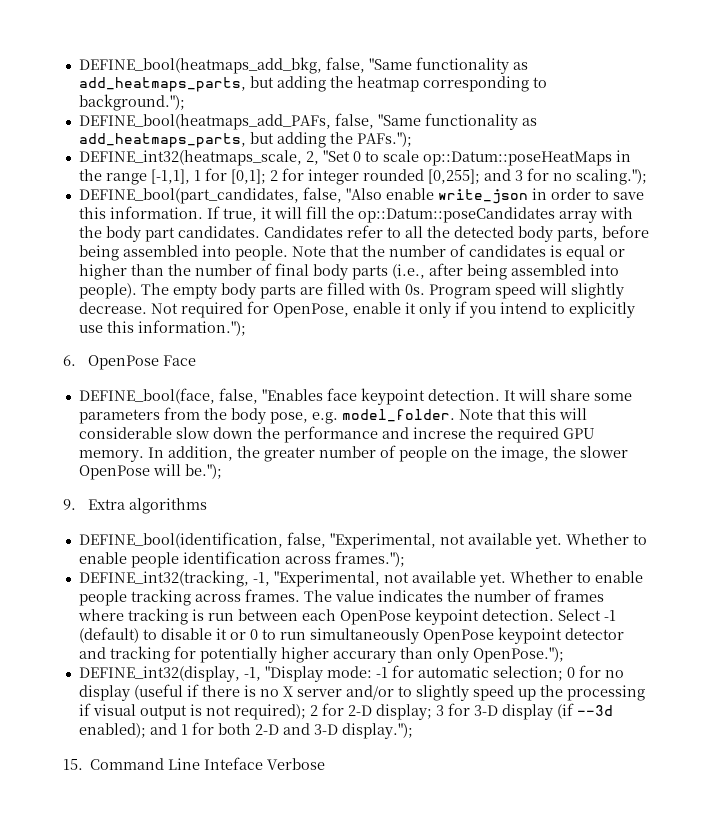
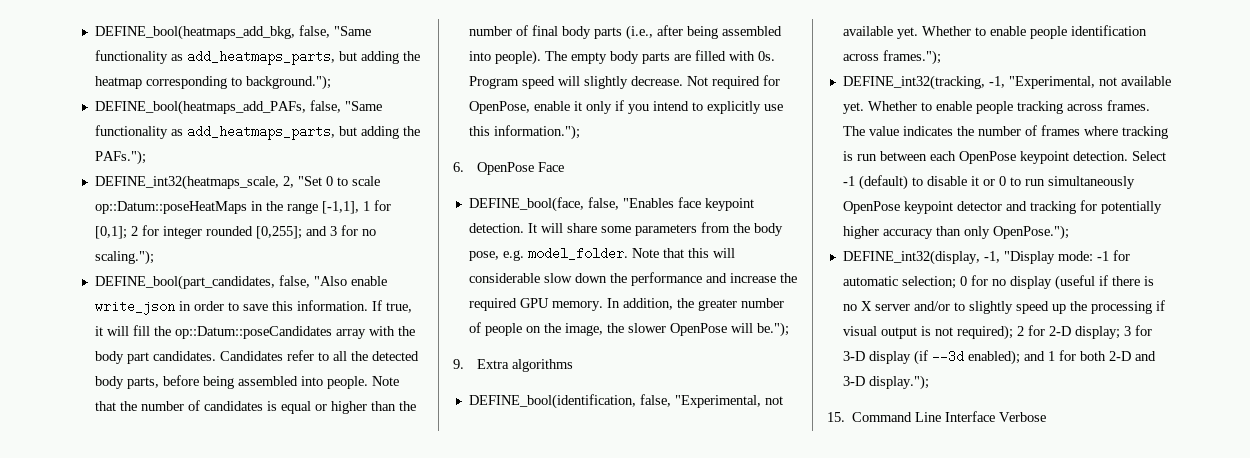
- Note that this will considerable slow down the performance and increse the required GPU memory.
+ Note that this will considerable slow down the performance and increase the required GPU memory.
- Select -1 (default) to disable it or 0 to run simultaneously OpenPose keypoint detector and tracking for potentially higher accurary than only OpenPose.");
+ Select -1 (default) to disable it or 0 to run simultaneously OpenPose keypoint detector and tracking for potentially higher accuracy than only OpenPose.");
- 15. Command Line Inteface Verbose
+ 15. Command Line Interface Verbose

